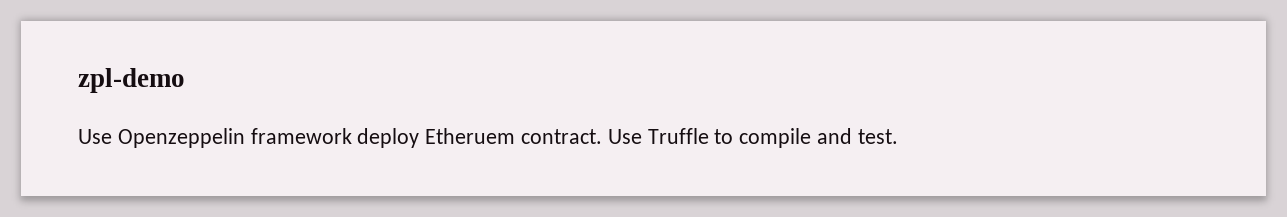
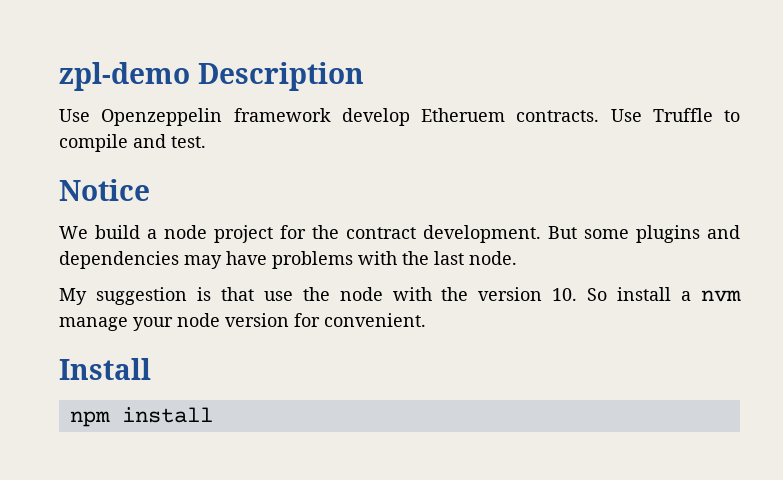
- zpl-demo
+ zpl-demo Description
- Use Openzeppelin framework deploy Etheruem contract.
+ Use Openzeppelin framework develop Etheruem contracts.
+ Notice
+ We build a node project for the contract development. But some plugins and dependencies may have problems with the last node.
+ My suggestion is that use the node with the version 10. So install a nvm manage your node version for convenient.
+ Install
+ npm install

